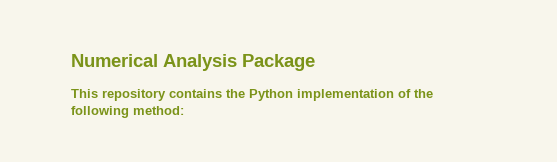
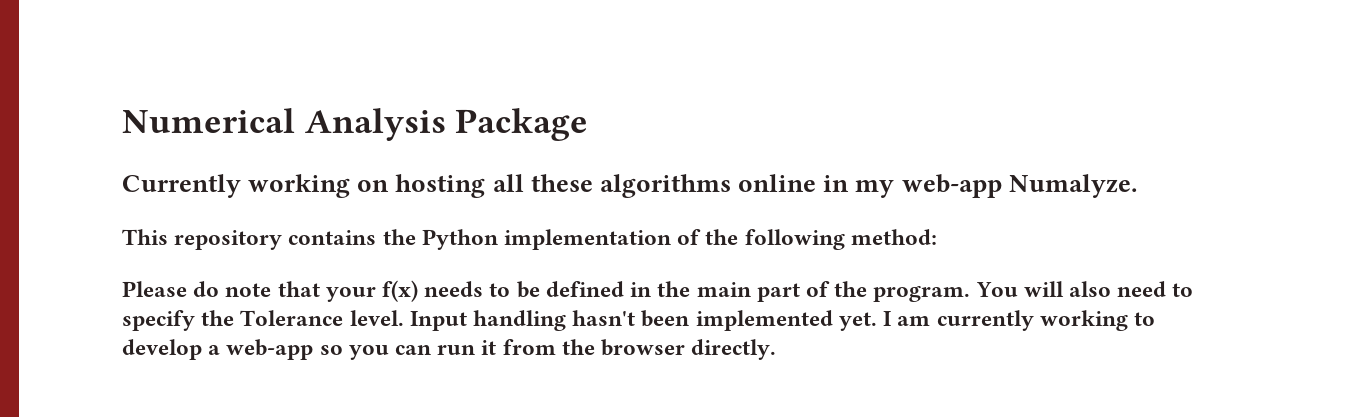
+ Currently working on hosting all these algorithms online in my web-app Numalyze.
+ Please do note that your f(x) needs to be defined in the main part of the program. You will also need to specify the Tolerance level. Input handling hasn't been implemented yet. I am currently working to develop a web-app so you can run it from the browser directly.

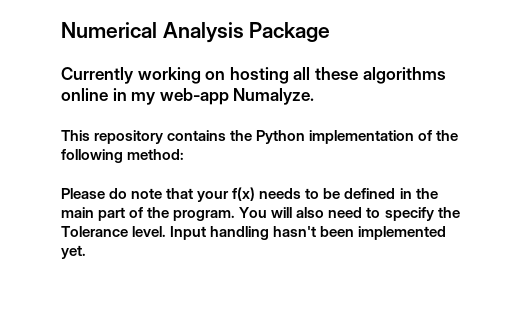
- I am currently working to develop a web-app so you can run it from the browser directly.

